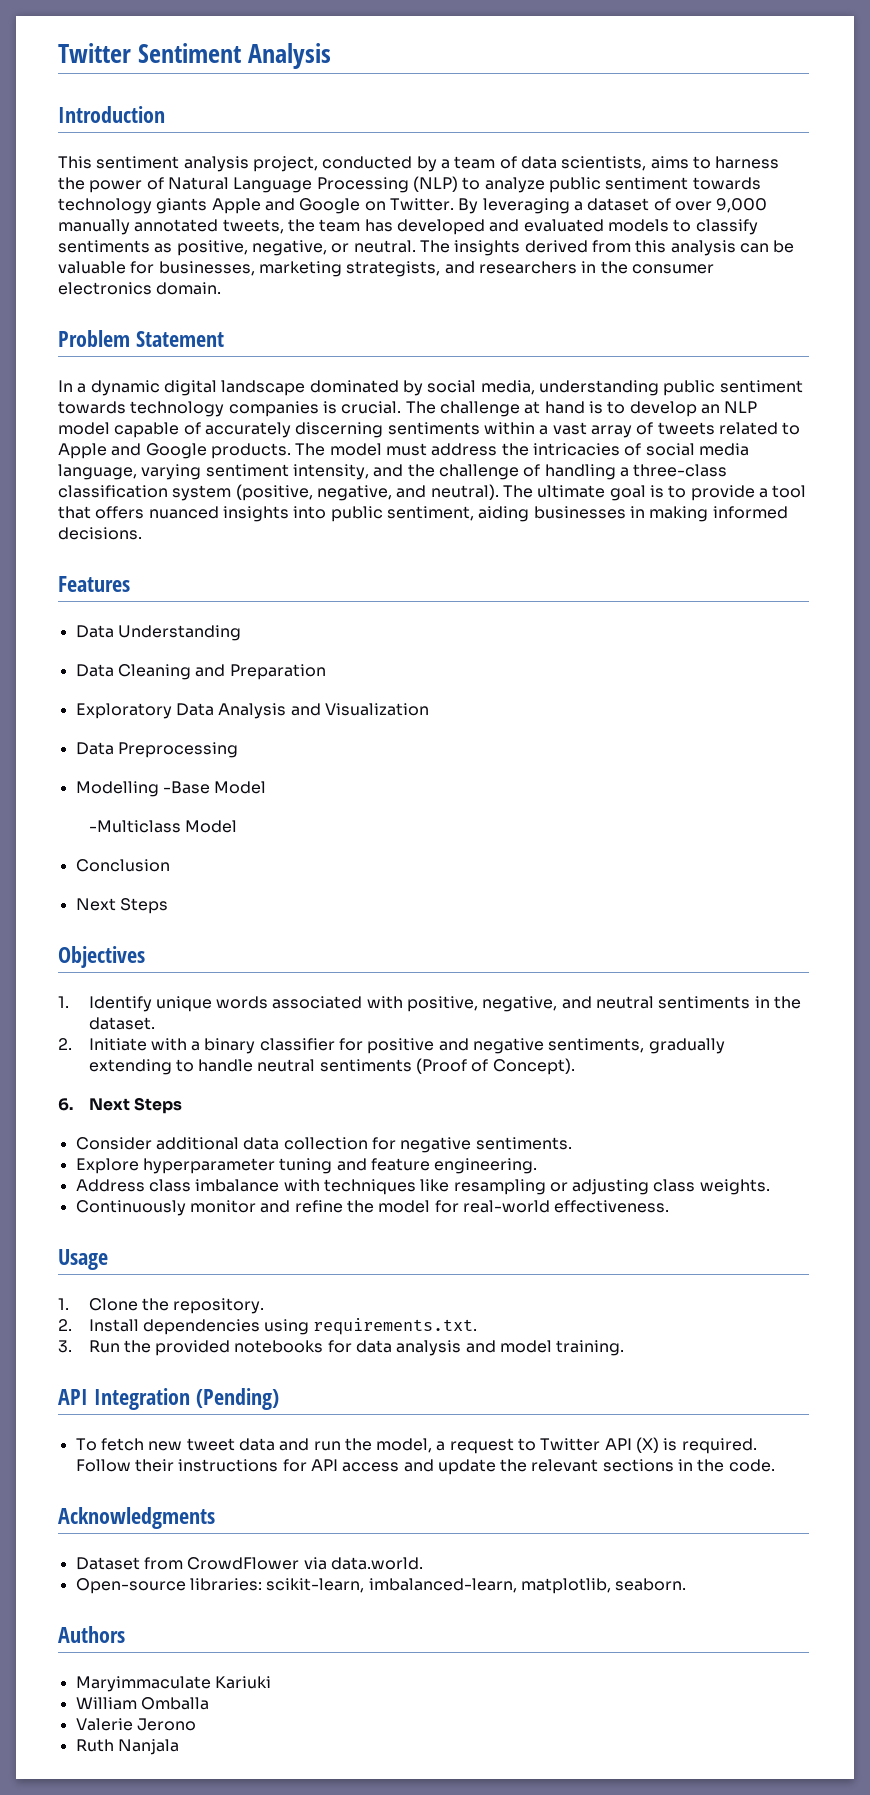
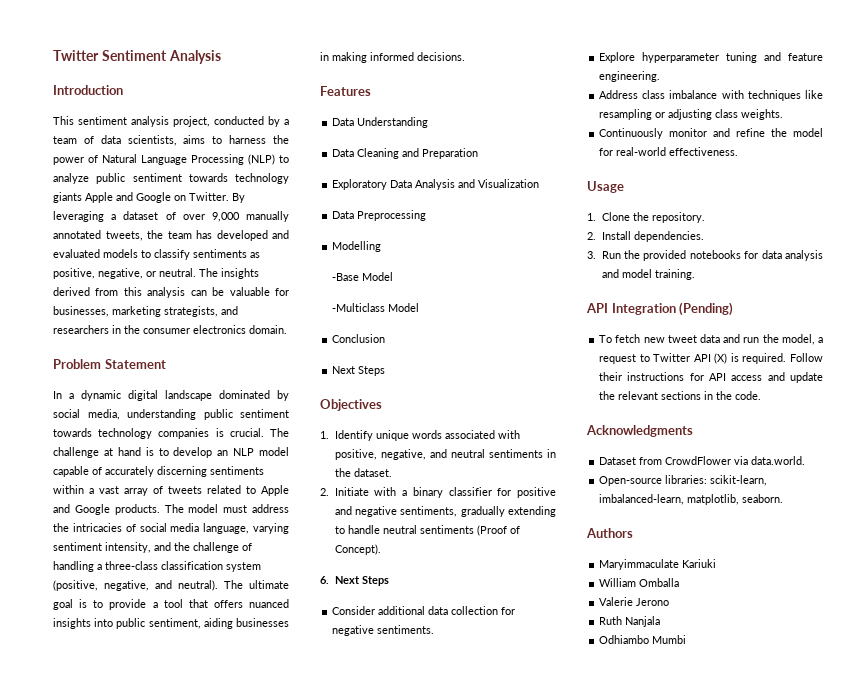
- Modelling -Base Model
+ Modelling
+ -Base Model
- 2. Install dependencies using requirements.txt.
+ 2. Install dependencies.
+ Odhiambo Mumbi

